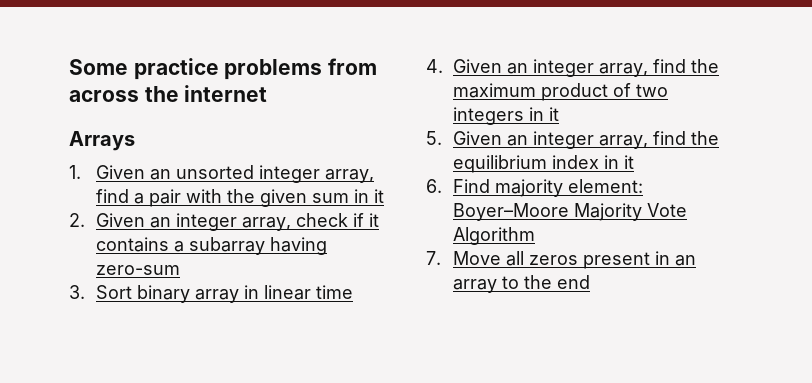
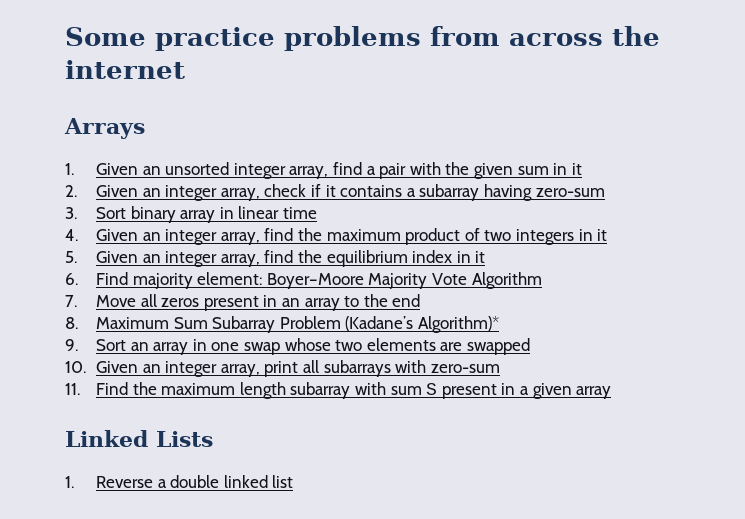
+ 8. Maximum Sum Subarray Problem (Kadane’s Algorithm)*
+ 9. Sort an array in one swap whose two elements are swapped
+ 10. Given an integer array, print all subarrays with zero-sum
+ 11. Find the maximum length subarray with sum S present in a given array
+ Linked Lists
+ 1. Reverse a double linked list

